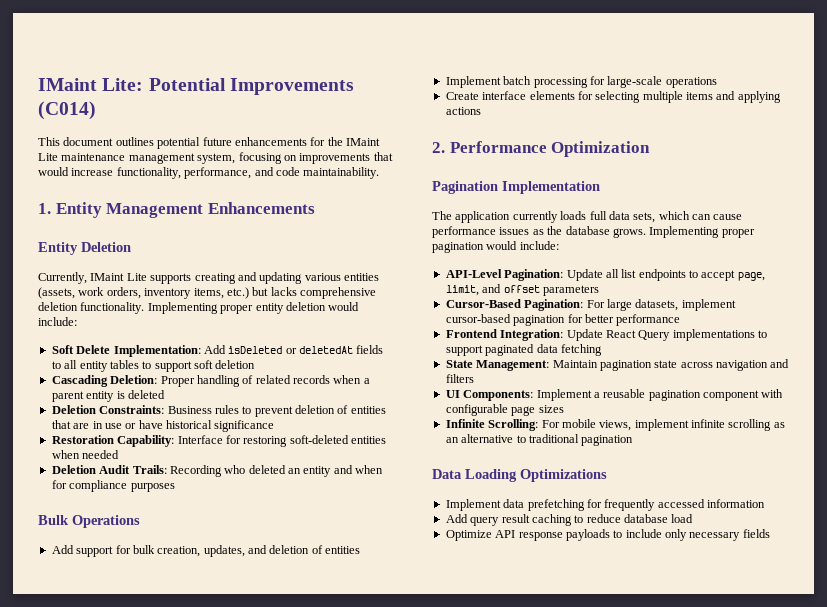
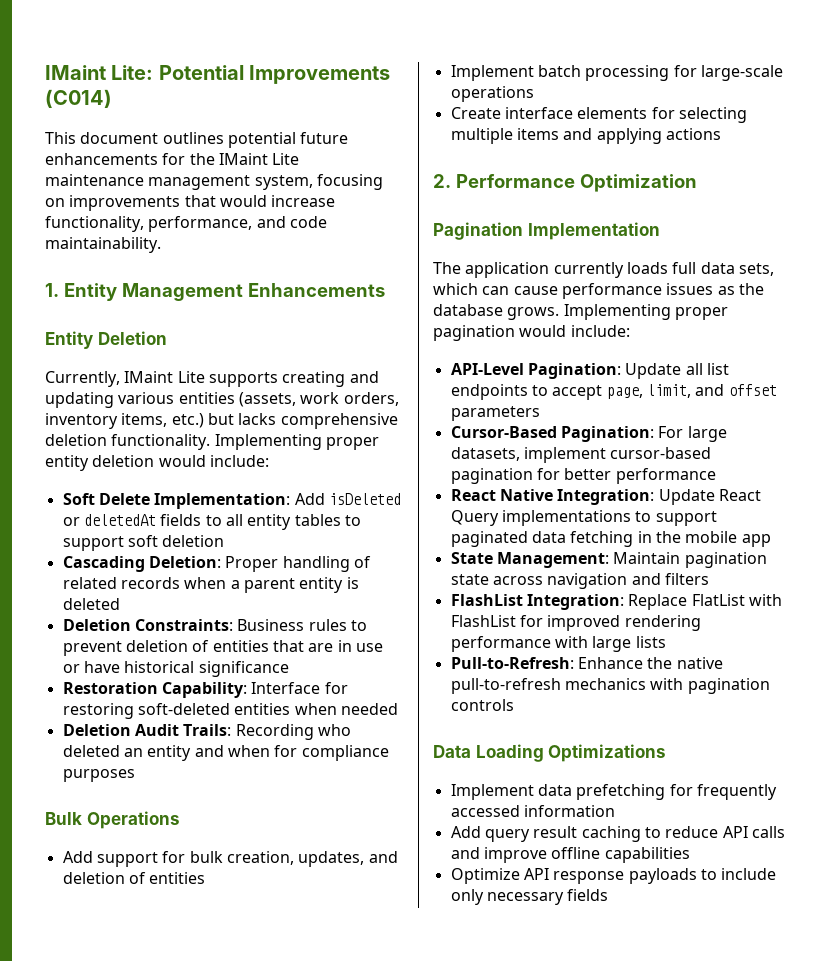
- Frontend Integration: Update React Query implementations to support paginated data fetching
+ React Native Integration: Update React Query implementations to support paginated data fetching in the mobile app
- UI Components: Implement a reusable pagination component with configurable page sizes
- Infinite Scrolling: For mobile views, implement infinite scrolling as an alternative to traditional pagination
+ FlashList Integration: Replace FlatList with FlashList for improved rendering performance with large lists
+ Pull-to-Refresh: Enhance the native pull-to-refresh mechanics with pagination controls
- Add query result caching to reduce database load
+ Add query result caching to reduce API calls and improve offline capabilities

